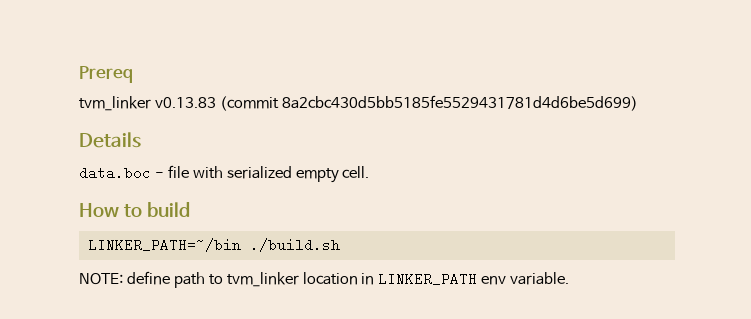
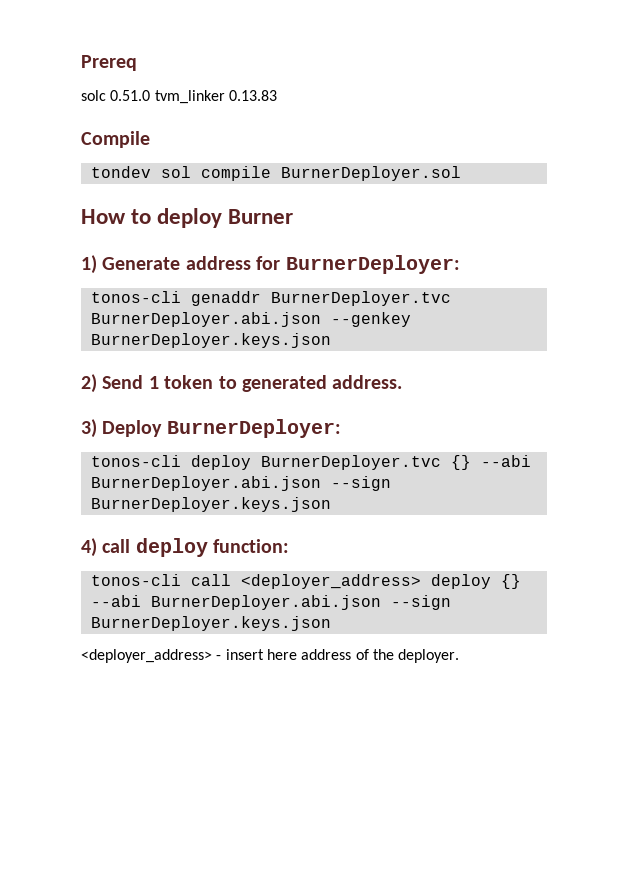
- tvm_linker v0.13.83 (commit 8a2cbc430d5bb5185fe5529431781d4d6be5d699)
- Details
- data.boc - file with serialized empty cell.
- How to build
- LINKER_PATH=~/bin ./build.sh
- NOTE: define path to tvm_linker location in LINKER_PATH env variable.
+ solc 0.51.0 tvm_linker 0.13.83
+ Compile
+ tondev sol compile BurnerDeployer.sol
+ How to deploy Burner
+ 1) Generate address for BurnerDeployer:
+ tonos-cli genaddr BurnerDeployer.tvc BurnerDeployer.abi.json --genkey BurnerDeployer.keys.json
+ 2) Send 1 token to generated address.
+ 3) Deploy BurnerDeployer:
+ tonos-cli deploy BurnerDeployer.tvc {} --abi BurnerDeployer.abi.json --sign BurnerDeployer.keys.json
+ 4) call deploy function:
+ tonos-cli call <deployer_address> deploy {} --abi BurnerDeployer.abi.json --sign BurnerDeployer.keys.json
+ <deployer_address> - insert here address of the deployer.

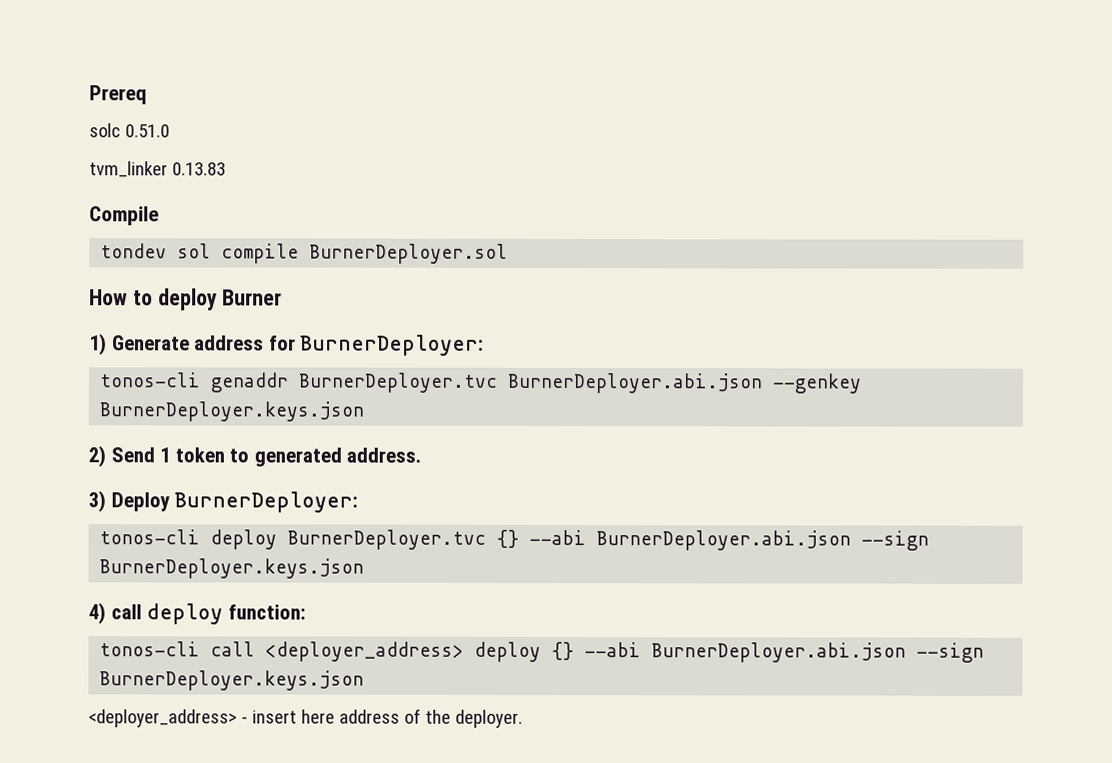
- solc 0.51.0 tvm_linker 0.13.83
+ solc 0.51.0
+ tvm_linker 0.13.83

